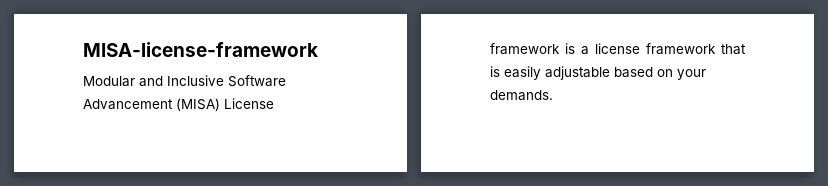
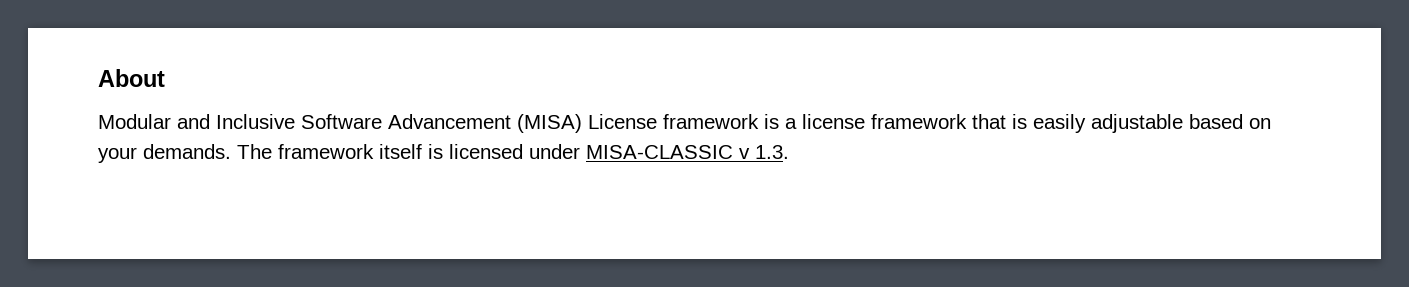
- MISA-license-framework
+ About
+ The framework itself is licensed under MISA-CLASSIC v 1.3.

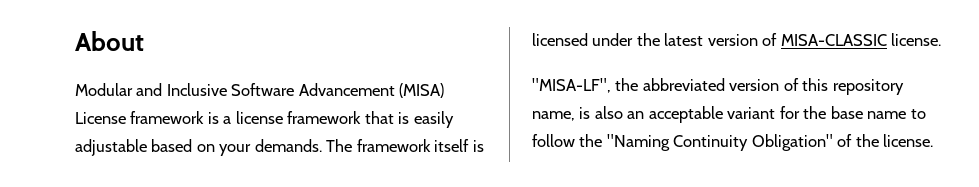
- The framework itself is licensed under MISA-CLASSIC v 1.3.
+ The framework itself is licensed under the latest version of MISA-CLASSIC license.
+ "MISA-LF", the abbreviated version of this repository name, is also an acceptable variant for the base name to follow the "Naming Continuity Obligation" of the license.

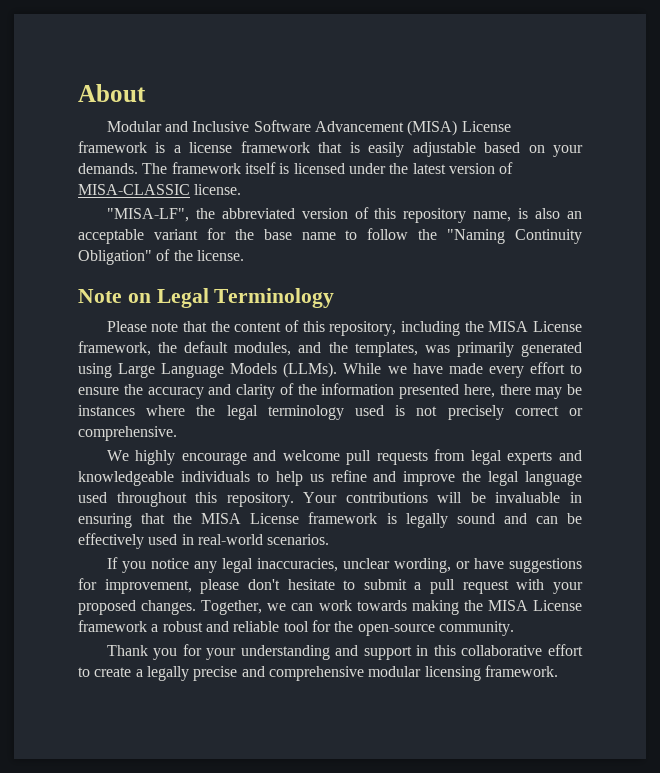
+ Note on Legal Terminology
+ Please note that the content of this repository, including the MISA License framework, the default modules, and the templates, was primarily generated using Large Language Models (LLMs). While we have made every effort to ensure the accuracy and clarity of the information presented here, there may be instances where the legal terminology used is not precisely correct or comprehensive.
+ We highly encourage and welcome pull requests from legal experts and knowledgeable individuals to help us refine and improve the legal language used throughout this repository. Your contributions will be invaluable in ensuring that the MISA License framework is legally sound and can be effectively used in real-world scenarios.
+ If you notice any legal inaccuracies, unclear wording, or have suggestions for improvement, please don't hesitate to submit a pull request with your proposed changes. Together, we can work towards making the MISA License framework a robust and reliable tool for the open-source community.
+ Thank you for your understanding and support in this collaborative effort to create a legally precise and comprehensive modular licensing framework.

